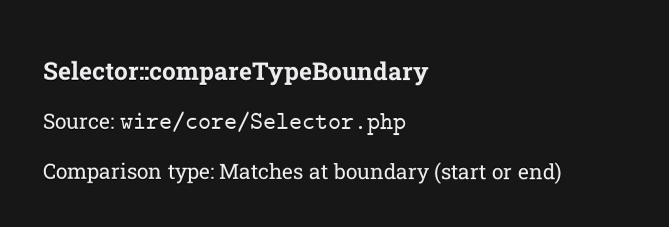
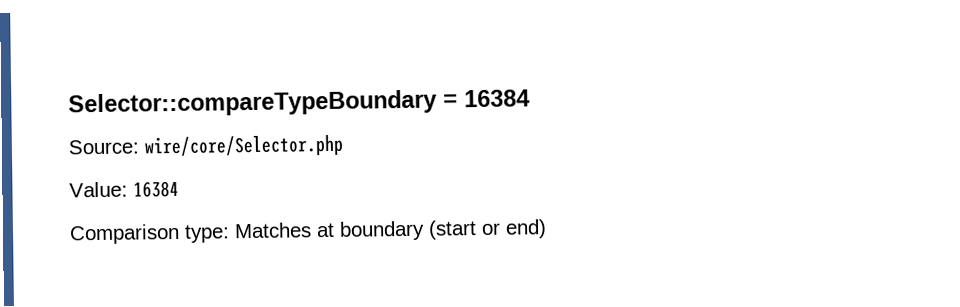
- Selector::compareTypeBoundary
+ Selector::compareTypeBoundary = 16384
+ Value: 16384

